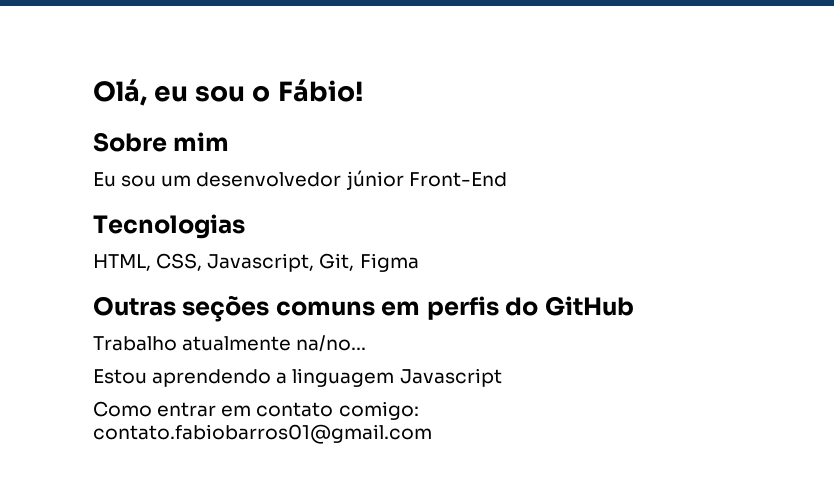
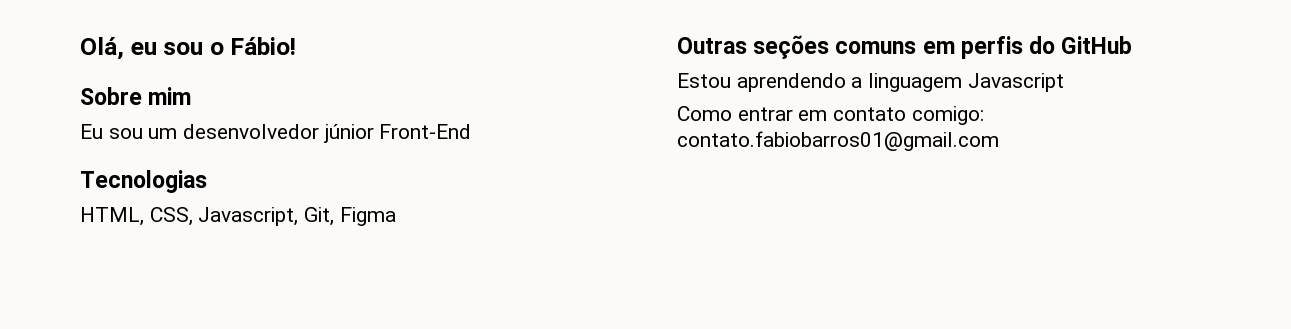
- Trabalho atualmente na/no...

